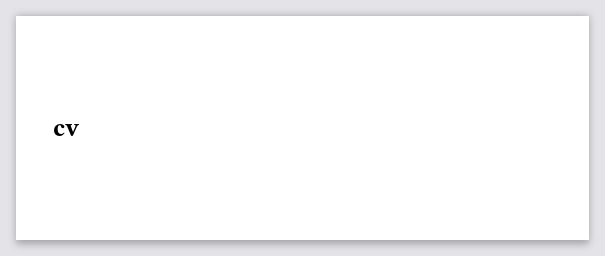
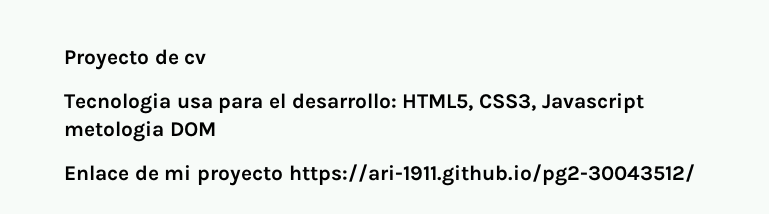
- cv
+ Proyecto de cv
+ Tecnologia usa para el desarrollo: HTML5, CSS3, Javascript metologia DOM
+ Enlace de mi proyecto https://ari-1911.github.io/pg2-30043512/

